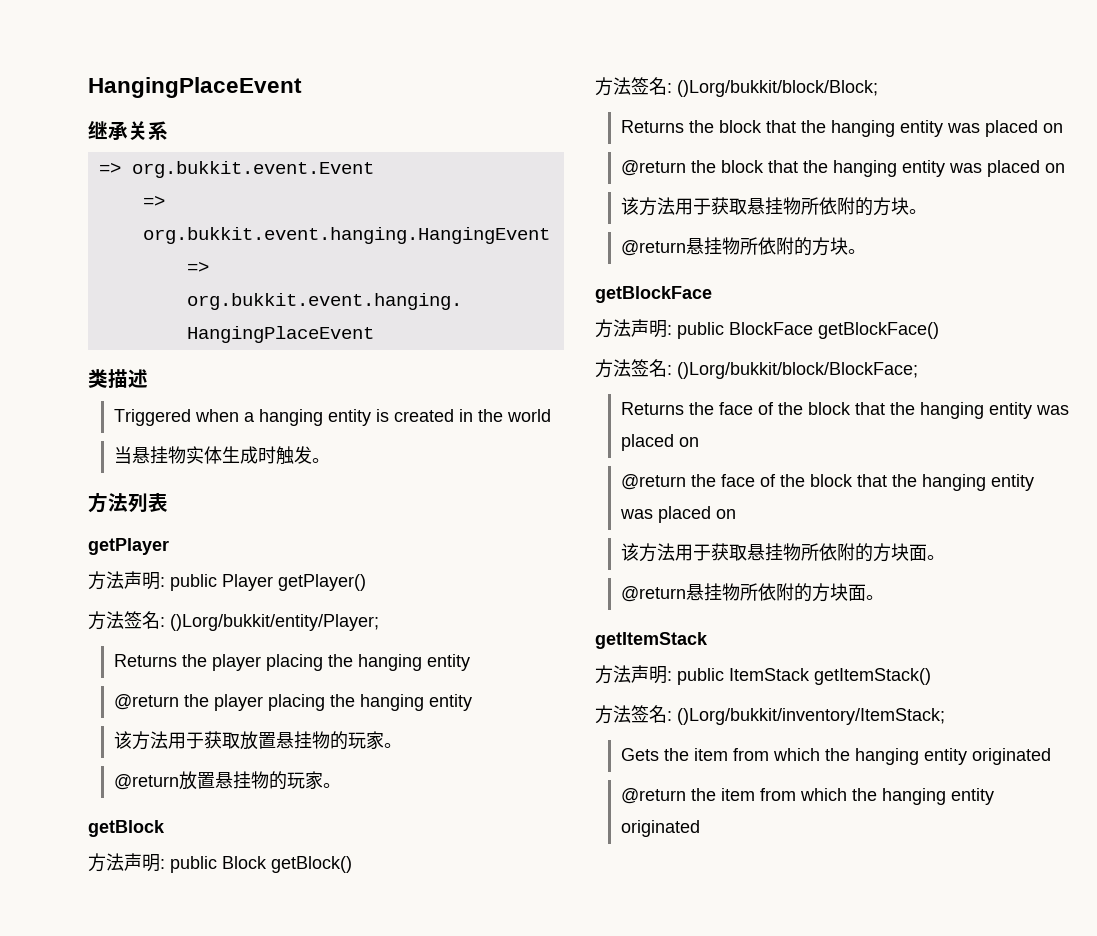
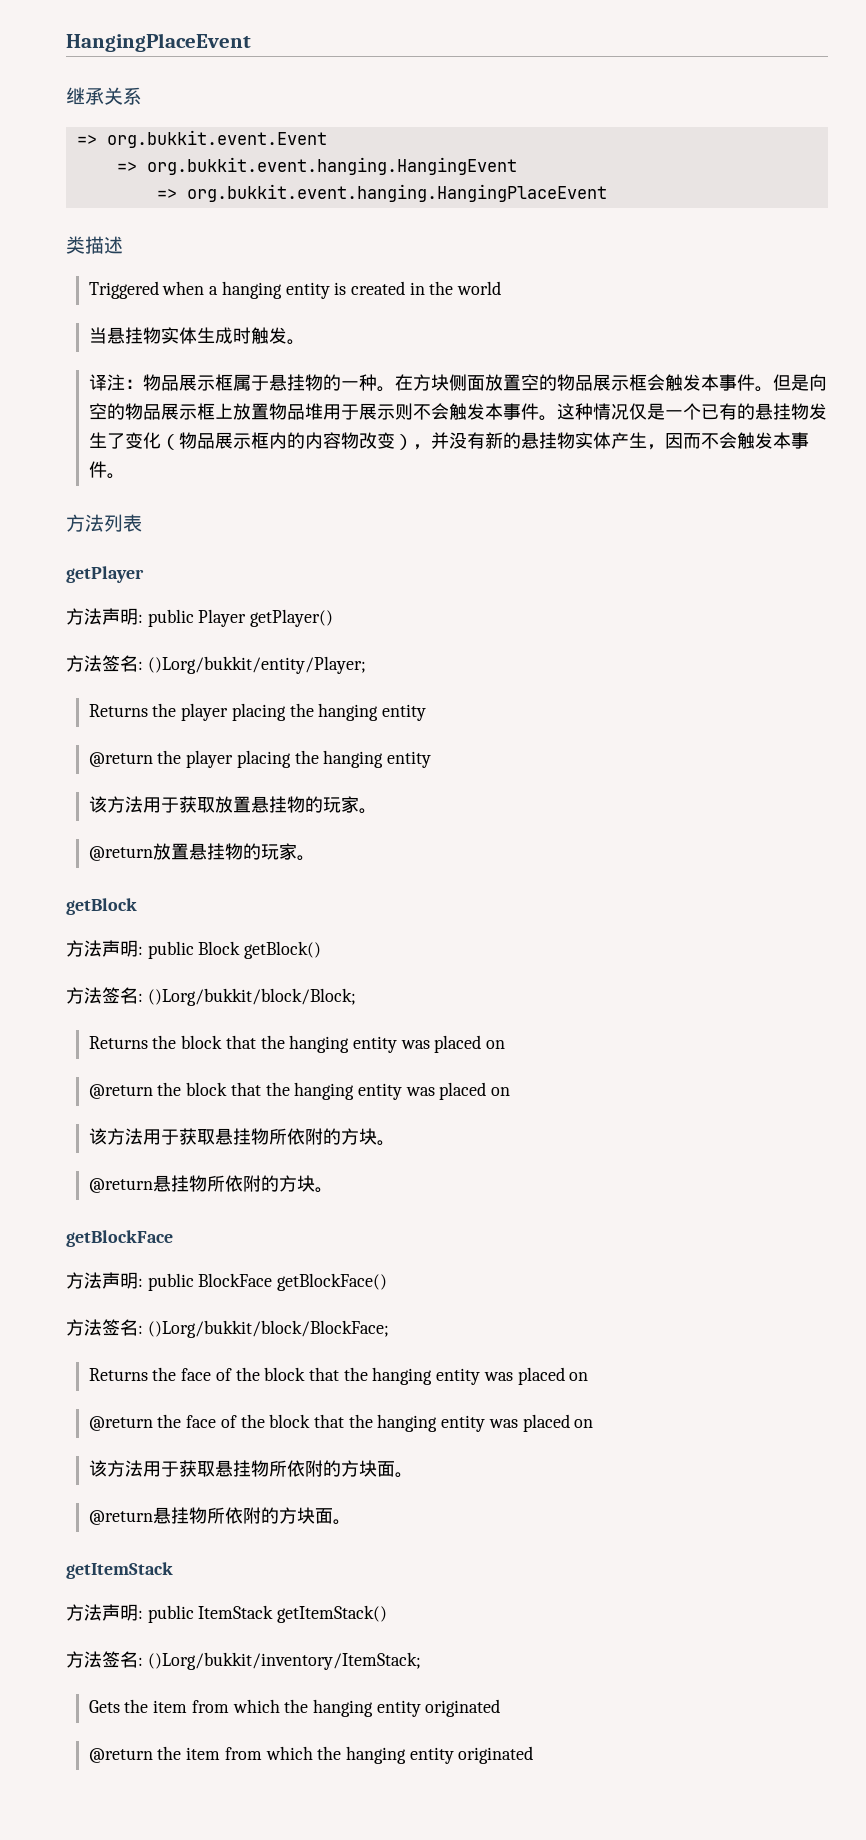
+ 译注：物品展示框属于悬挂物的一种。在方块侧面放置空的物品展示框会触发本事件。但是向空的物品展示框上放置物品堆用于展示则不会触发本事件。这种情况仅是一个已有的悬挂物发生了变化（物品展示框内的内容物改变），并没有新的悬挂物实体产生，因而不会触发本事件。

